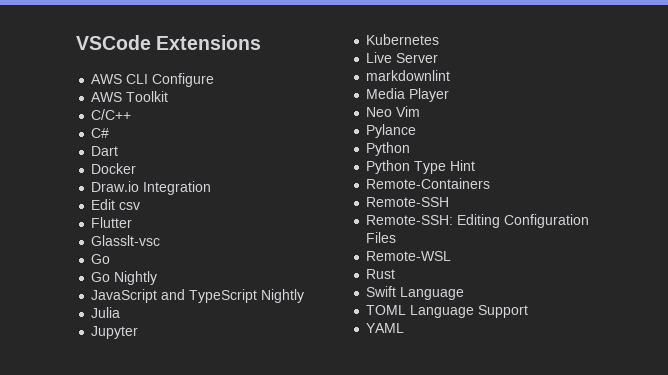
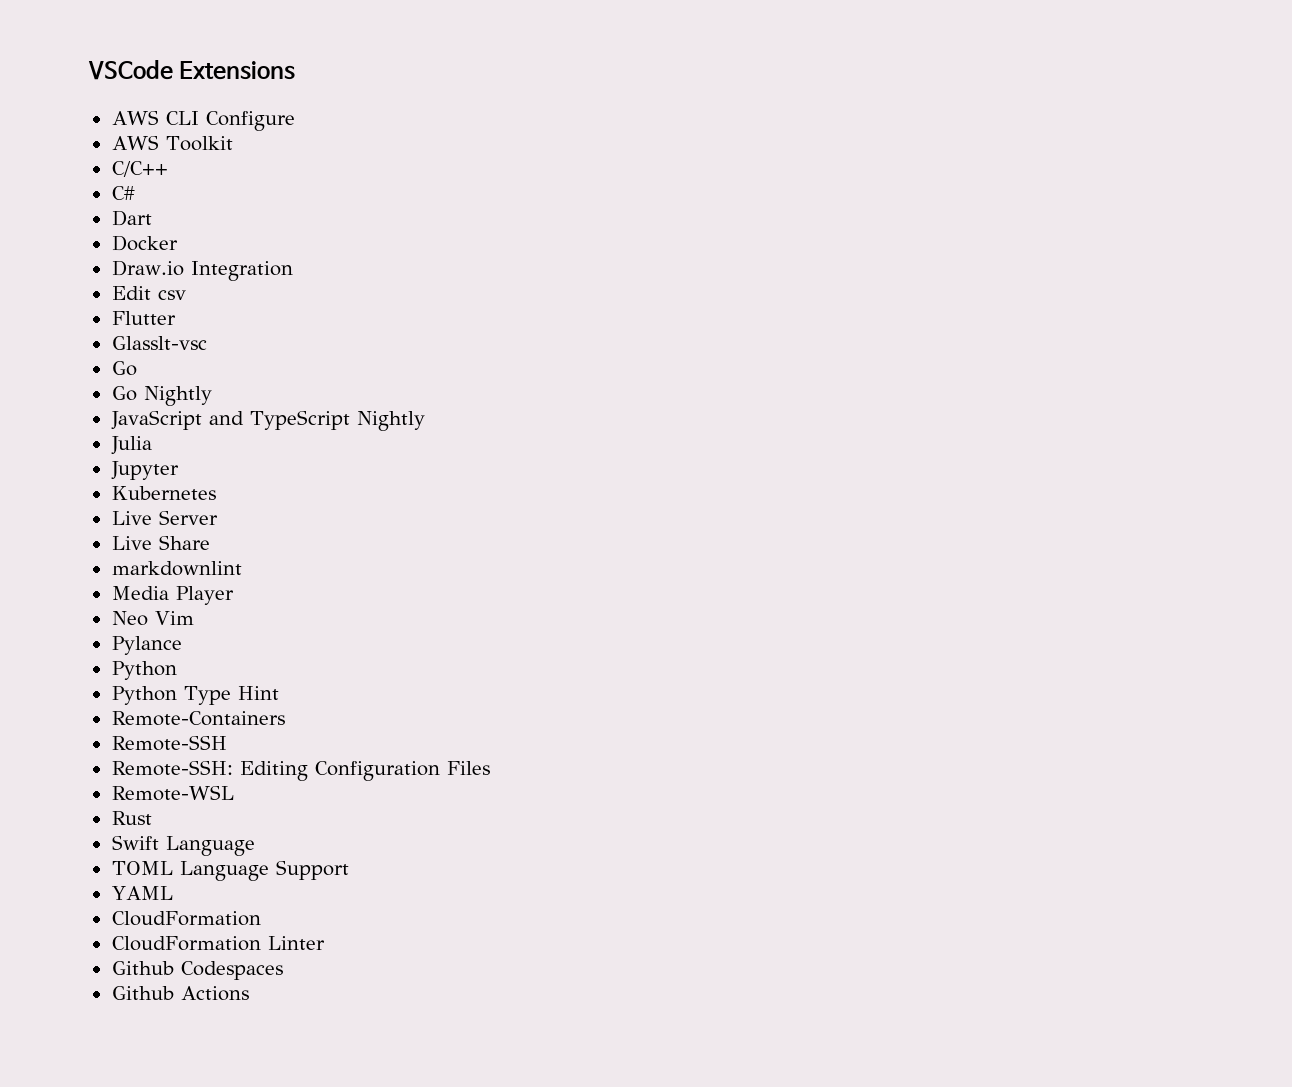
+ Live Share
  YAML
+ CloudFormation
+ CloudFormation Linter
+ Github Codespaces
+ Github Actions

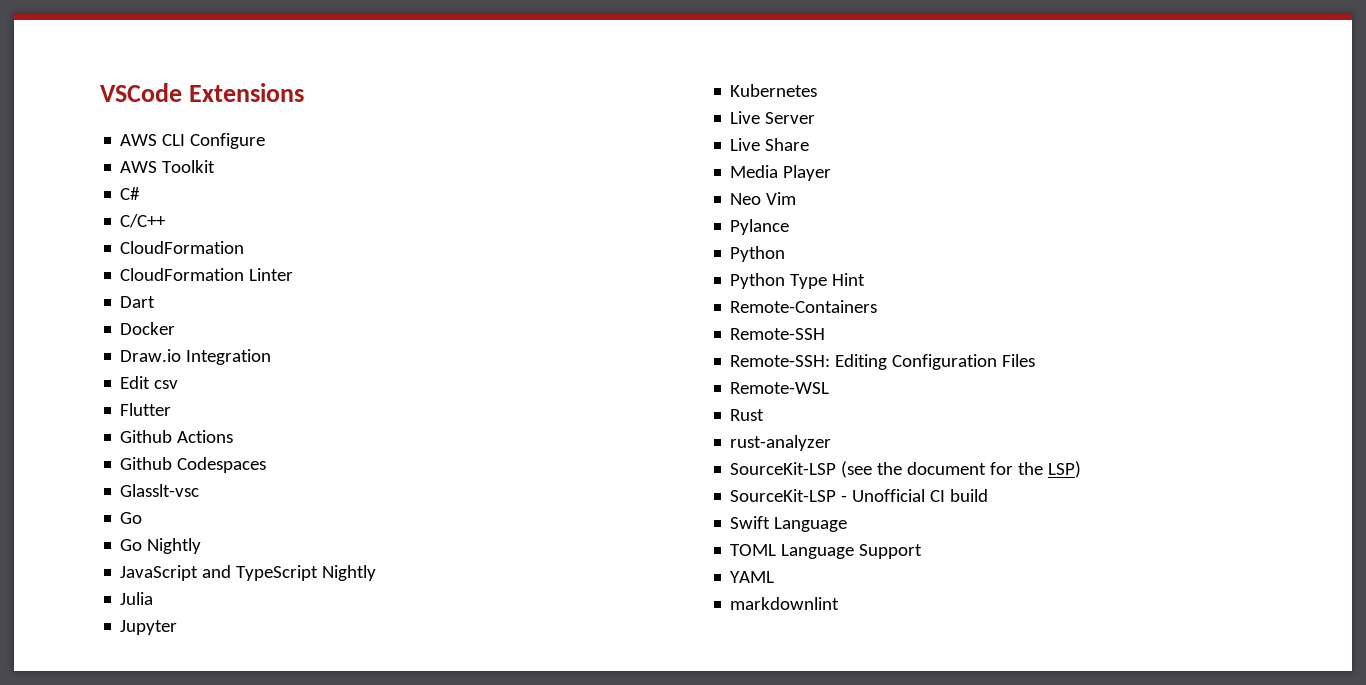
+ C#
  C/C++
- C#
+ CloudFormation
+ CloudFormation Linter
+ Github Actions
+ Github Codespaces
- markdownlint
+ rust-analyzer
+ SourceKit-LSP (see the document for the LSP)
+ SourceKit-LSP - Unofficial CI build
  YAML
- CloudFormation
- CloudFormation Linter
- Github Codespaces
- Github Actions
+ markdownlint

